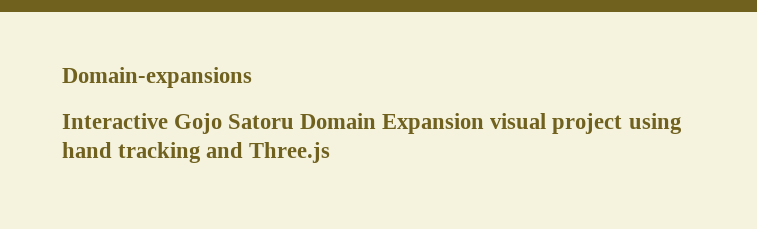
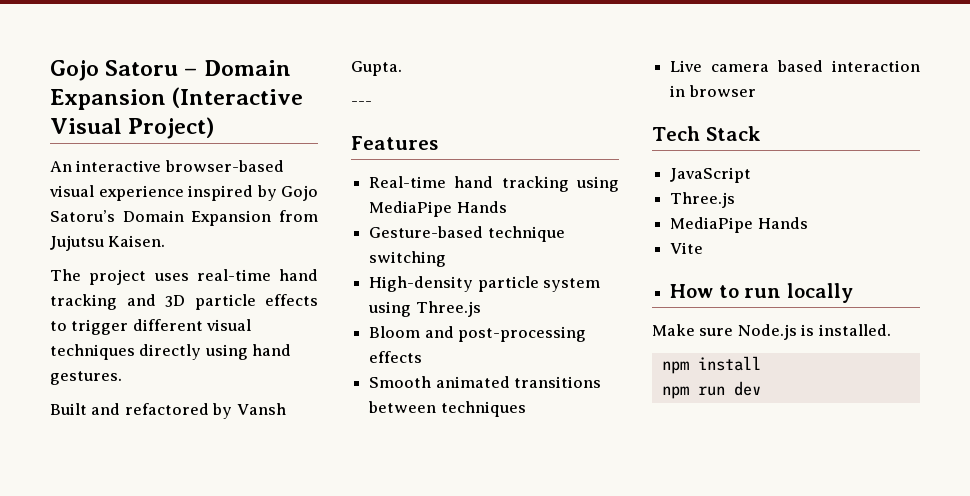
- Domain-expansions
- Interactive Gojo Satoru Domain Expansion visual project using hand tracking and Three.js
+ Gojo Satoru – Domain Expansion (Interactive Visual Project)
+ An interactive browser-based visual experience inspired by Gojo Satoru’s Domain Expansion from Jujutsu Kaisen.
+ The project uses real-time hand tracking and 3D particle effects to trigger different visual techniques directly using hand gestures.
+ Built and refactored by Vansh Gupta.
+ ---
+ Features
+ Real-time hand tracking using MediaPipe Hands
+ Gesture-based technique switching
+ High-density particle system using Three.js
+ Bloom and post-processing effects
+ Smooth animated transitions between techniques
+ Live camera based interaction in browser
+ Tech Stack
+ JavaScript
+ Three.js
+ MediaPipe Hands
+ Vite
+ How to run locally
+ Make sure Node.js is installed.
+ npm install
+ npm run dev

